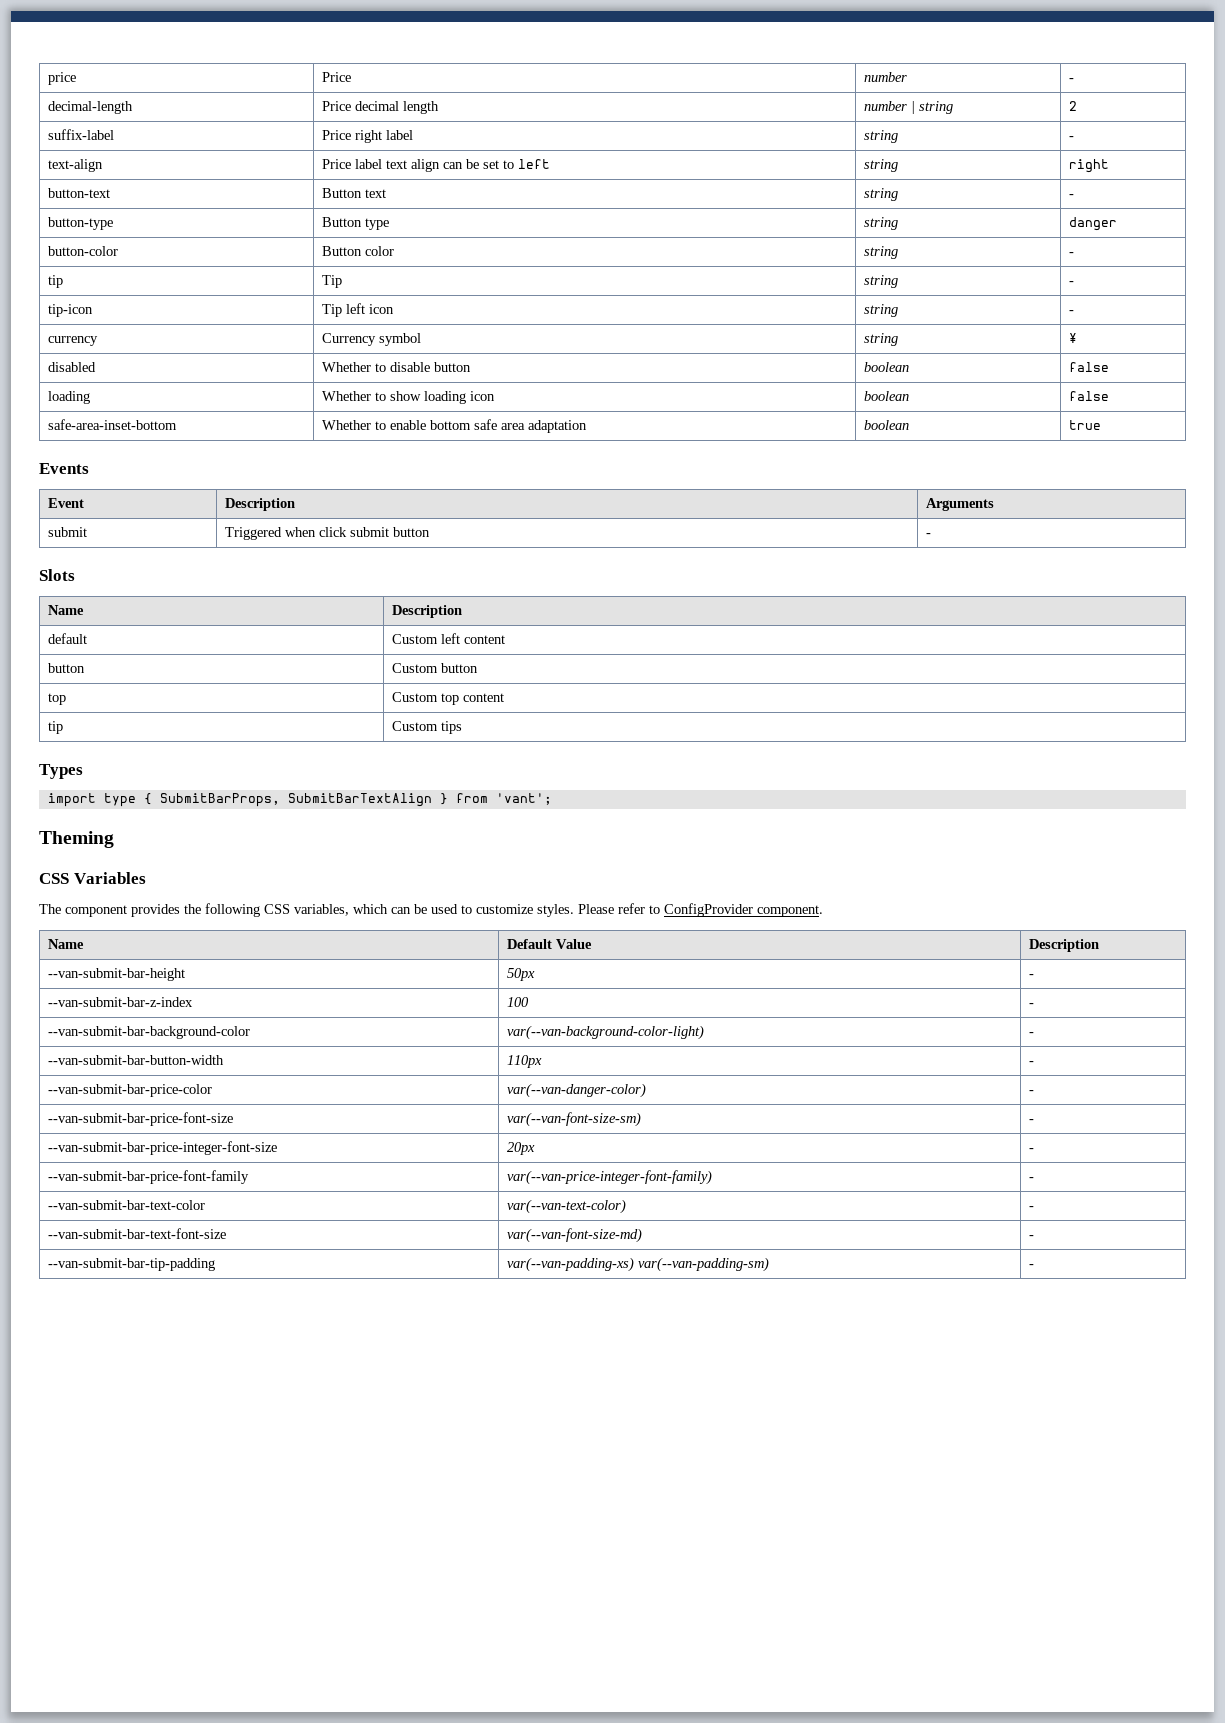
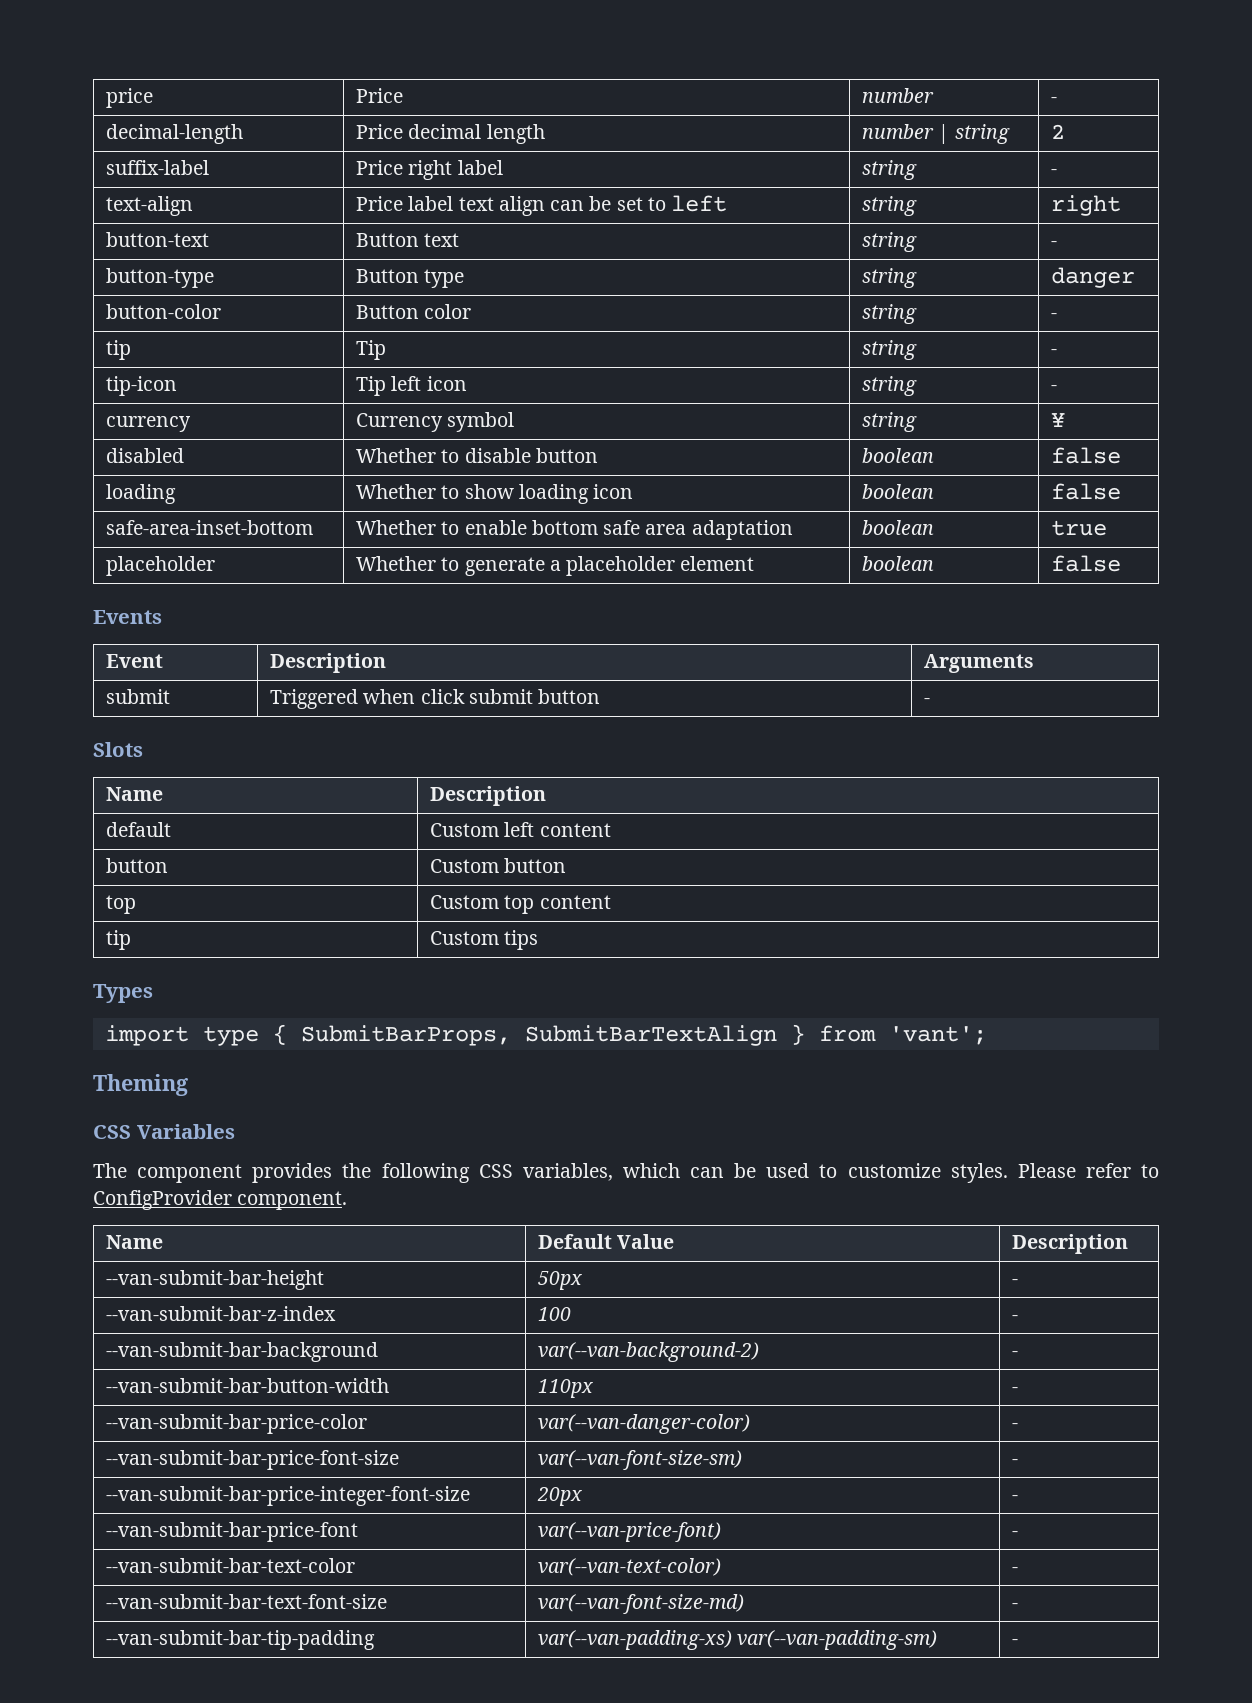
+ placeholder | Whether to generate a placeholder element | boolean | false
- --van-submit-bar-background-color | var(--van-background-color-light) | -
+ --van-submit-bar-background | var(--van-background-2) | -
- --van-submit-bar-price-font-family | var(--van-price-integer-font-family) | -
+ --van-submit-bar-price-font | var(--van-price-font) | -

